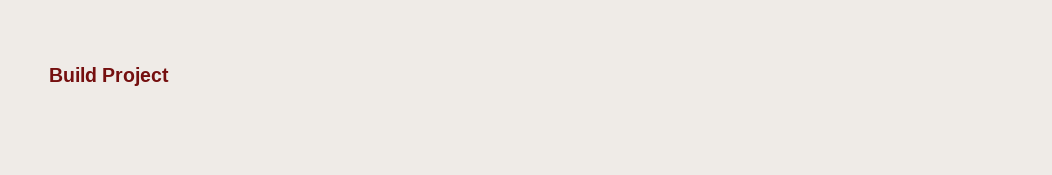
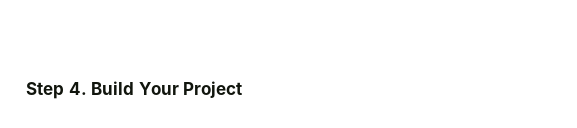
- Build Project
+ Step 4. Build Your Project

